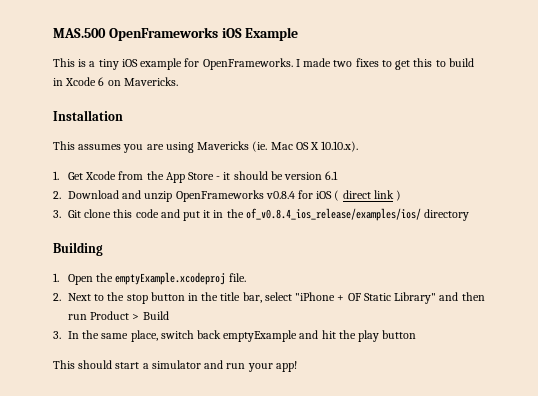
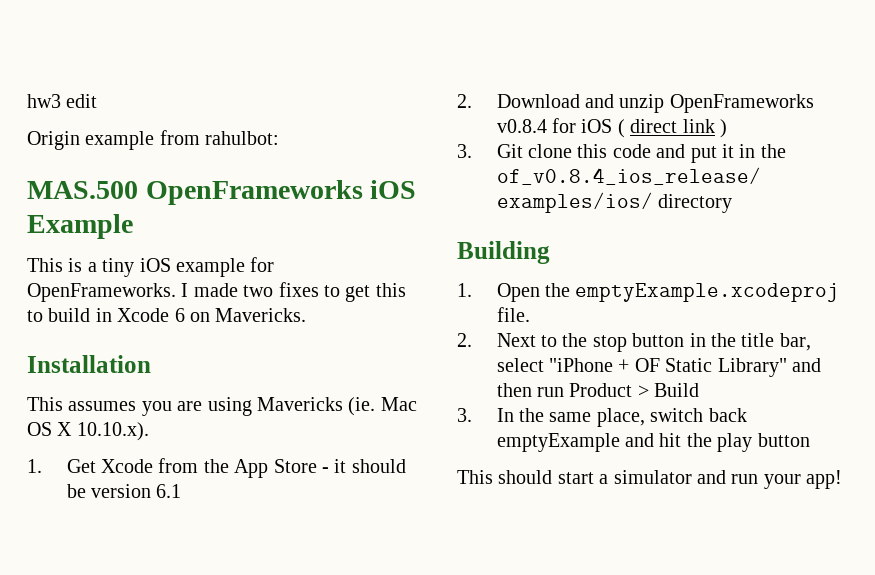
+ hw3 edit
+ Origin example from rahulbot:

